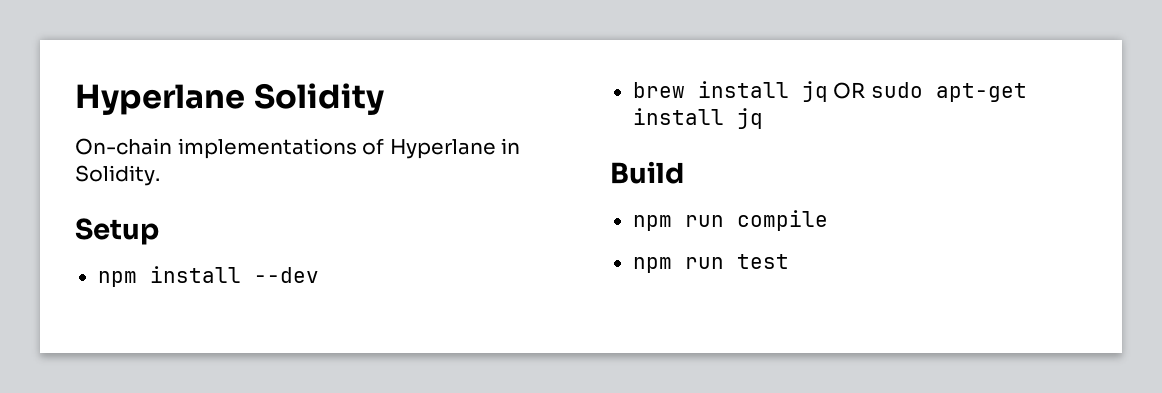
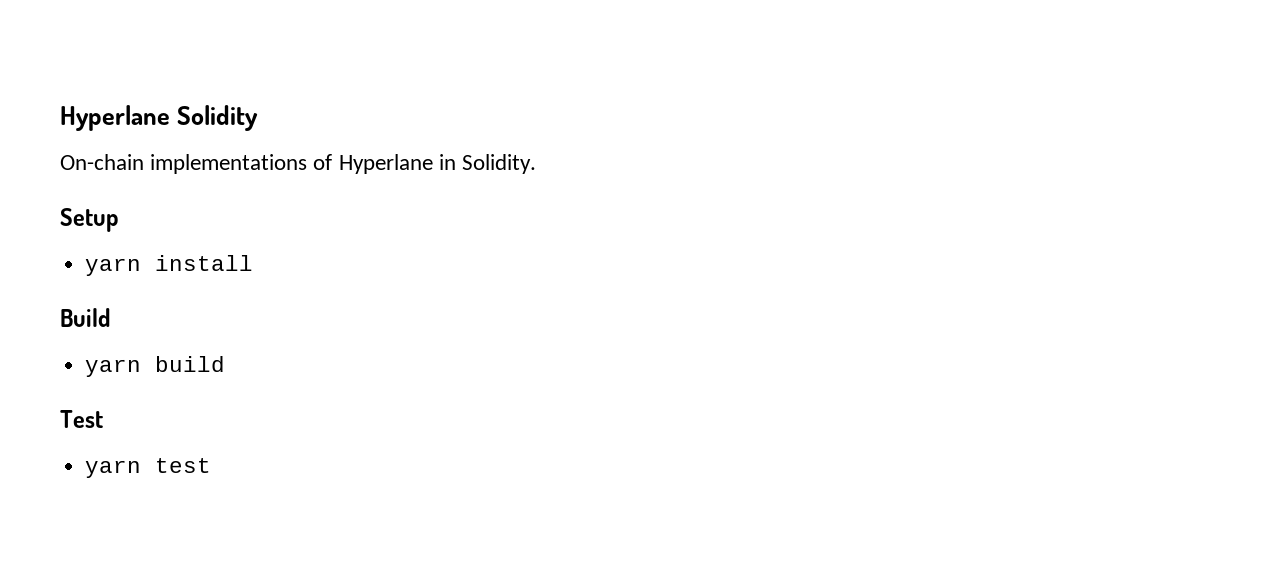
- npm install --dev
- brew install jq OR sudo apt-get install jq
+ yarn install
  Build
- npm run compile
- npm run test
+ yarn build
+ Test
+ yarn test

